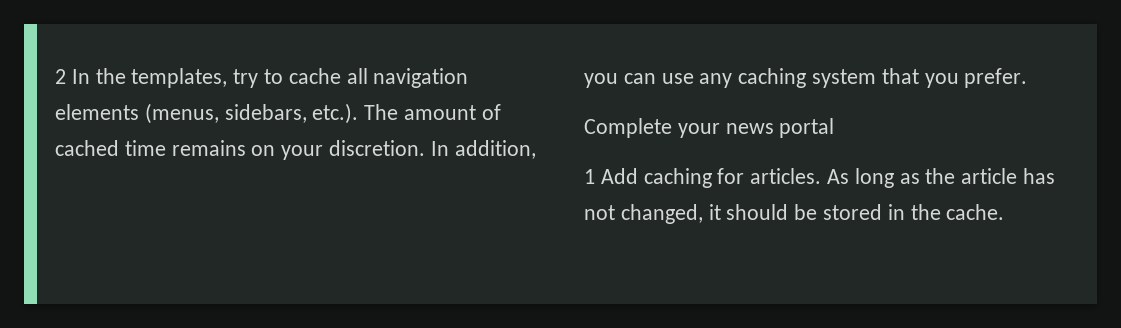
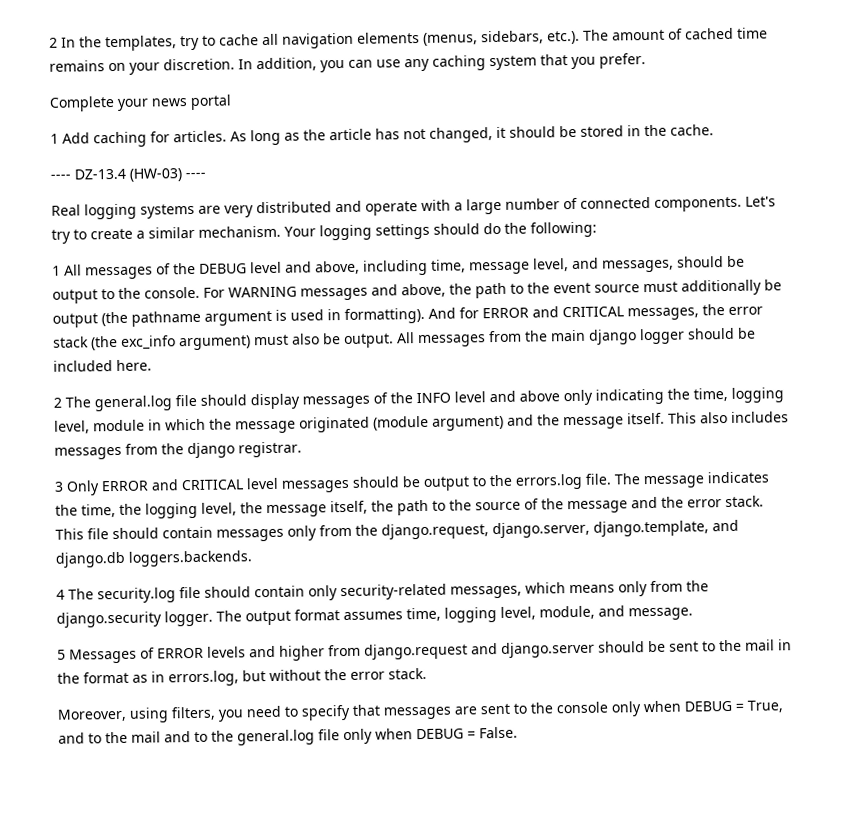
+ ---- DZ-13.4 (HW-03) ----
+ Real logging systems are very distributed and operate with a large number of connected components. Let's try to create a similar mechanism. Your logging settings should do the following:
+ 1 All messages of the DEBUG level and above, including time, message level, and messages, should be output to the console. For WARNING messages and above, the path to the event source must additionally be output (the pathname argument is used in formatting). And for ERROR and CRITICAL messages, the error stack (the exc_info argument) must also be output. All messages from the main django logger should be included here.
+ 2 The general.log file should display messages of the INFO level and above only indicating the time, logging level, module in which the message originated (module argument) and the message itself. This also includes messages from the django registrar.
+ 3 Only ERROR and CRITICAL level messages should be output to the errors.log file. The message indicates the time, the logging level, the message itself, the path to the source of the message and the error stack. This file should contain messages only from the django.request, django.server, django.template, and django.db loggers.backends.
+ 4 The security.log file should contain only security-related messages, which means only from the django.security logger. The output format assumes time, logging level, module, and message.
+ 5 Messages of ERROR levels and higher from django.request and django.server should be sent to the mail in the format as in errors.log, but without the error stack.
+ Moreover, using filters, you need to specify that messages are sent to the console only when DEBUG = True, and to the mail and to the general.log file only when DEBUG = False.

